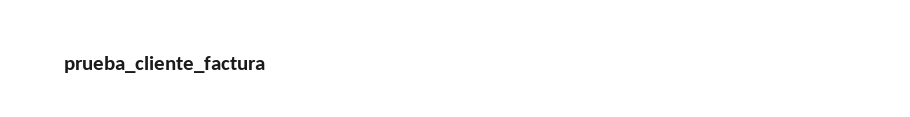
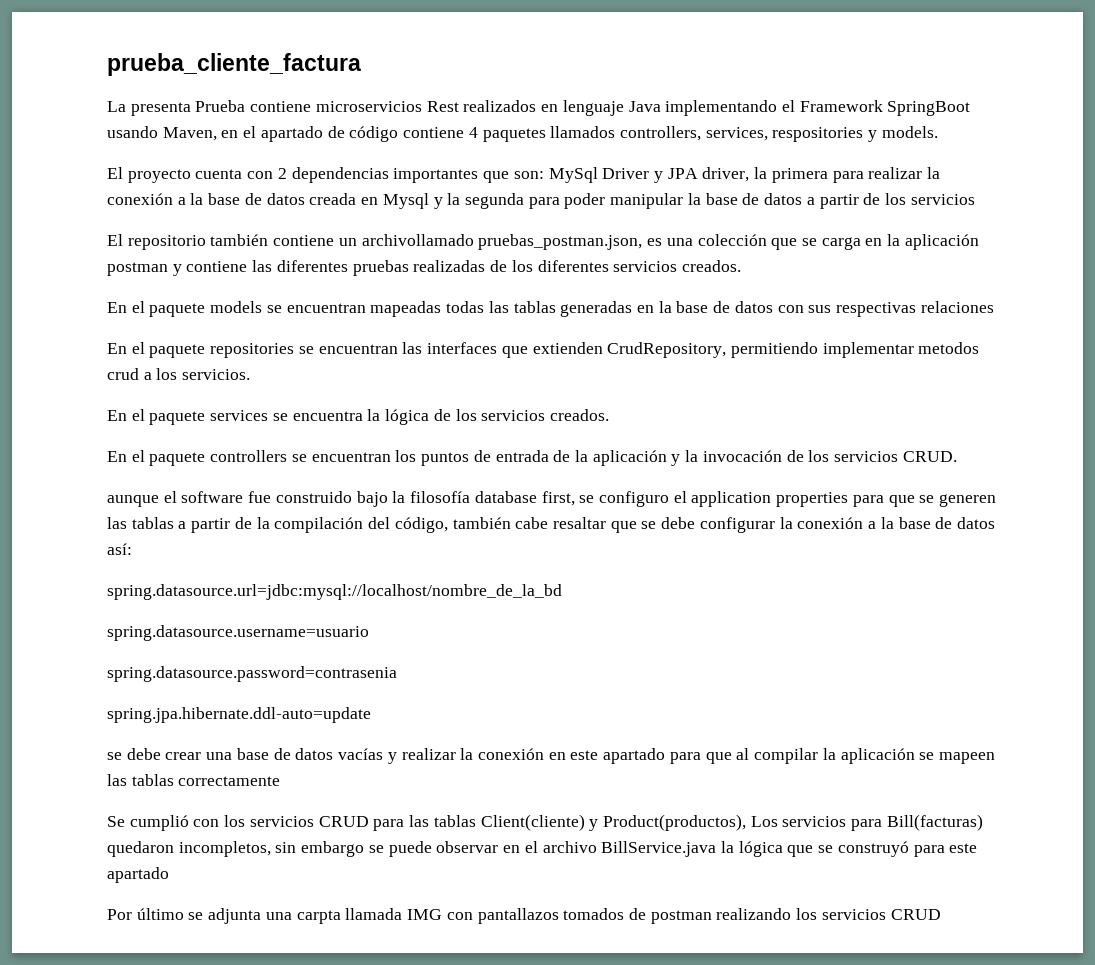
+ La presenta Prueba contiene microservicios Rest realizados en lenguaje Java implementando el Framework SpringBoot usando Maven, en el apartado de código contiene 4 paquetes llamados controllers, services, respositories y models.
+ El proyecto cuenta con 2 dependencias importantes que son: MySql Driver y JPA driver, la primera para realizar la conexión a la base de datos creada en Mysql y la segunda para poder manipular la base de datos a partir de los servicios
+ El repositorio también contiene un archivollamado pruebas_postman.json, es una colección que se carga en la aplicación postman y contiene las diferentes pruebas realizadas de los diferentes servicios creados.
+ En el paquete models se encuentran mapeadas todas las tablas generadas en la base de datos con sus respectivas relaciones
+ En el paquete repositories se encuentran las interfaces que extienden CrudRepository, permitiendo implementar metodos crud a los servicios.
+ En el paquete services se encuentra la lógica de los servicios creados.
+ En el paquete controllers se encuentran los puntos de entrada de la aplicación y la invocación de los servicios CRUD.
+ aunque el software fue construido bajo la filosofía database first, se configuro el application properties para que se generen las tablas a partir de la compilación del código, también cabe resaltar que se debe configurar la conexión a la base de datos así:
+ spring.datasource.url=jdbc:mysql://localhost/nombre_de_la_bd
+ spring.datasource.username=usuario
+ spring.datasource.password=contrasenia
+ spring.jpa.hibernate.ddl-auto=update
+ se debe crear una base de datos vacías y realizar la conexión en este apartado para que al compilar la aplicación se mapeen las tablas correctamente
+ Se cumplió con los servicios CRUD para las tablas Client(cliente) y Product(productos), Los servicios para Bill(facturas) quedaron incompletos, sin embargo se puede observar en el archivo BillService.java la lógica que se construyó para este apartado
+ Por último se adjunta una carpta llamada IMG con pantallazos tomados de postman realizando los servicios CRUD

